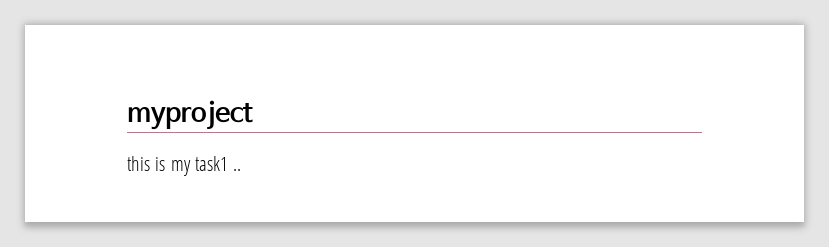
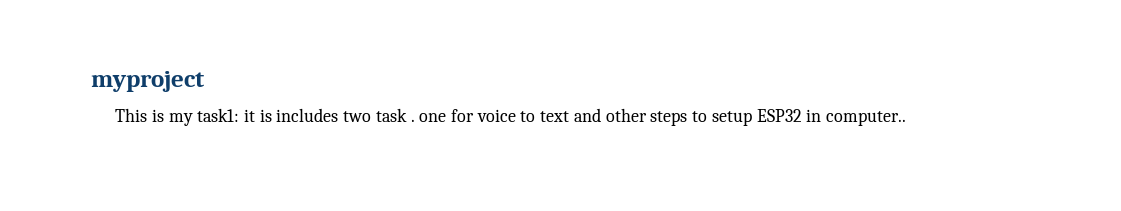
- this is my task1 ..
+ This is my task1: it is includes two task . one for voice to text and other steps to setup ESP32 in computer..

